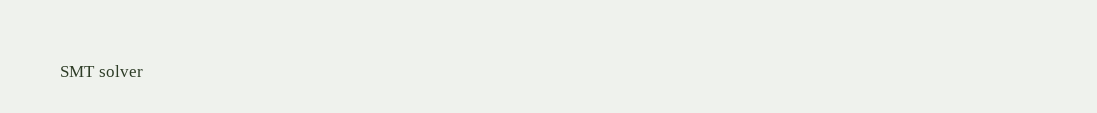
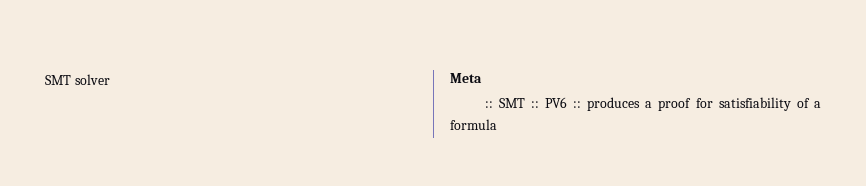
+ Meta
+ :: SMT :: PV6 :: produces a proof for satisfiability of a formula

